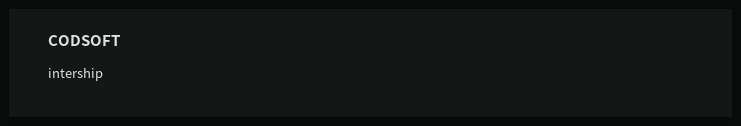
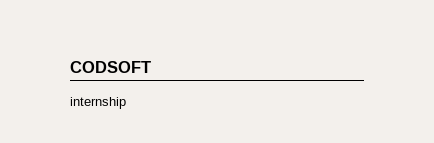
- intership
+ internship

